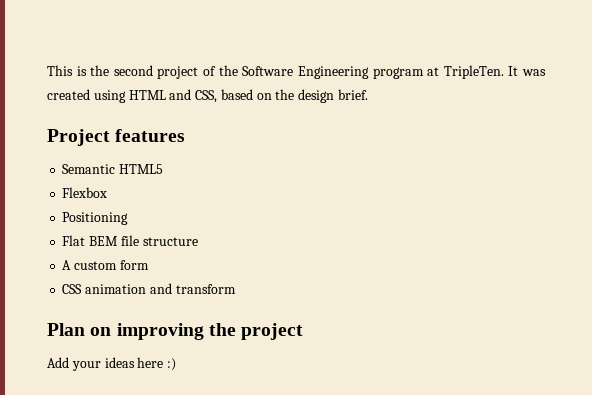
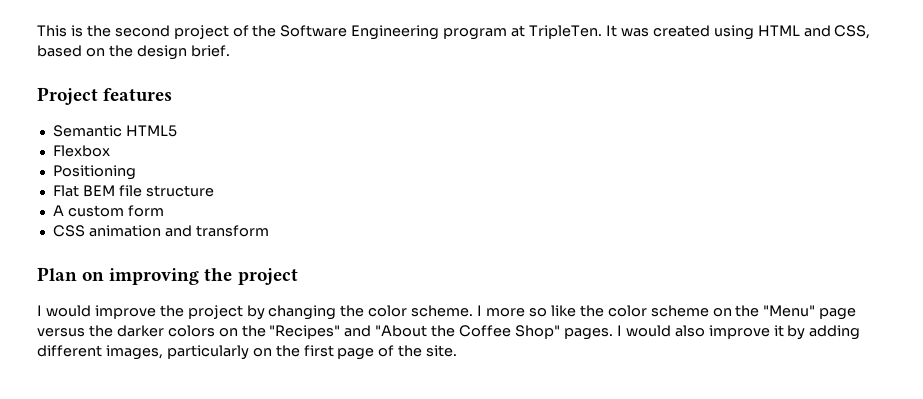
- Add your ideas here :)
+ I would improve the project by changing the color scheme. I more so like the color scheme on the "Menu" page versus the darker colors on the "Recipes" and "About the Coffee Shop" pages. I would also improve it by adding different images, particularly on the first page of the site.

